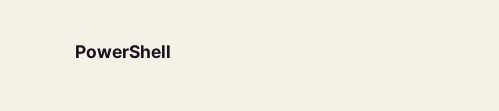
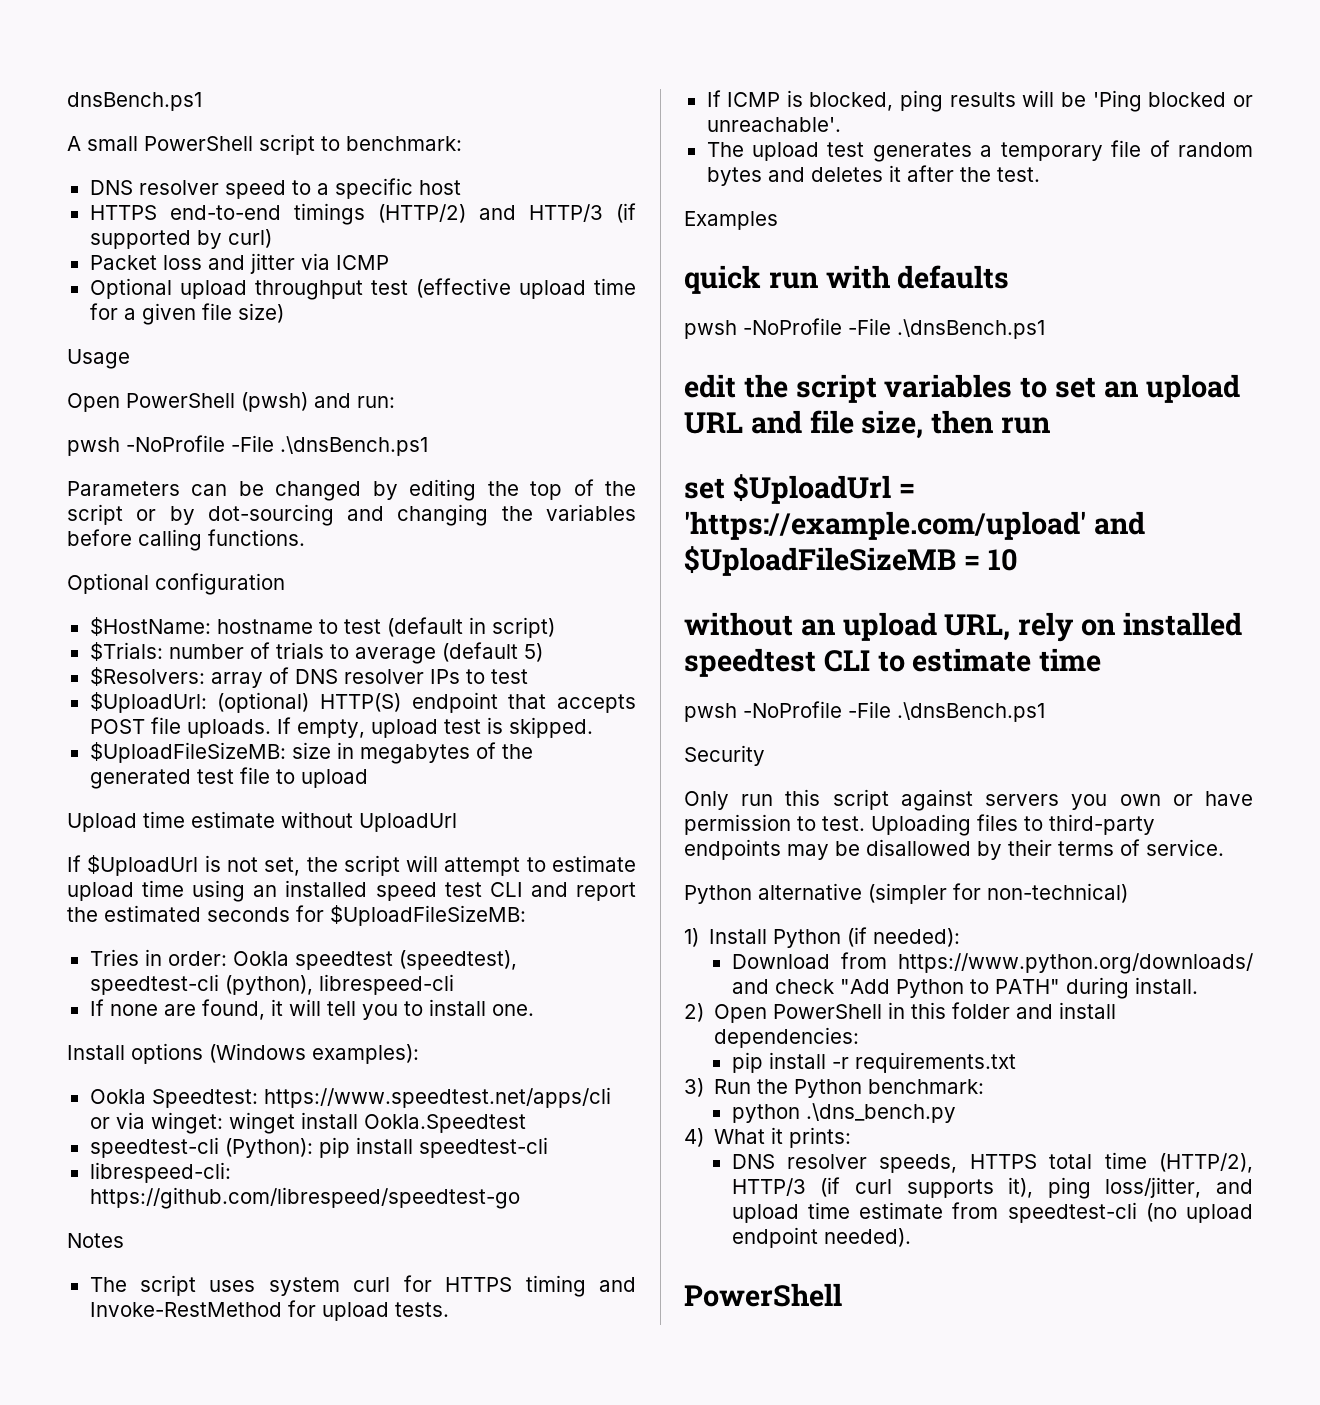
+ dnsBench.ps1
+ A small PowerShell script to benchmark:
+ DNS resolver speed to a specific host
+ HTTPS end-to-end timings (HTTP/2) and HTTP/3 (if supported by curl)
+ Packet loss and jitter via ICMP
+ Optional upload throughput test (effective upload time for a given file size)
+ Usage
+ Open PowerShell (pwsh) and run:
+ pwsh -NoProfile -File .\dnsBench.ps1
+ Parameters can be changed by editing the top of the script or by dot-sourcing and changing the variables before calling functions.
+ Optional configuration
+ $HostName: hostname to test (default in script)
+ $Trials: number of trials to average (default 5)
+ $Resolvers: array of DNS resolver IPs to test
+ $UploadUrl: (optional) HTTP(S) endpoint that accepts POST file uploads. If empty, upload test is skipped.
+ $UploadFileSizeMB: size in megabytes of the generated test file to upload
+ Upload time estimate without UploadUrl
+ If $UploadUrl is not set, the script will attempt to estimate upload time using an installed speed test CLI and report the estimated seconds for $UploadFileSizeMB:
+ Tries in order: Ookla speedtest (speedtest), speedtest-cli (python), librespeed-cli
+ If none are found, it will tell you to install one.
+ Install options (Windows examples):
+ Ookla Speedtest: https://www.speedtest.net/apps/cli or via winget: winget install Ookla.Speedtest
+ speedtest-cli (Python): pip install speedtest-cli
+ librespeed-cli: https://github.com/librespeed/speedtest-go
+ Notes
+ The script uses system curl for HTTPS timing and Invoke-RestMethod for upload tests.
+ If ICMP is blocked, ping results will be 'Ping blocked or unreachable'.
+ The upload test generates a temporary file of random bytes and deletes it after the test.
+ Examples
+ quick run with defaults
+ pwsh -NoProfile -File .\dnsBench.ps1
+ edit the script variables to set an upload URL and file size, then run
+ set $UploadUrl = 'https://example.com/upload' and $UploadFileSizeMB = 10
+ without an upload URL, rely on installed speedtest CLI to estimate time
+ pwsh -NoProfile -File .\dnsBench.ps1
+ Security
+ Only run this script against servers you own or have permission to test. Uploading files to third-party endpoints may be disallowed by their terms of service.
+ Python alternative (simpler for non-technical)
+ 1) Install Python (if needed):
+ Download from https://www.python.org/downloads/ and check "Add Python to PATH" during install.
+ 2) Open PowerShell in this folder and install dependencies:
+ pip install -r requirements.txt
+ 3) Run the Python benchmark:
+ python .\dns_bench.py
+ 4) What it prints:
+ DNS resolver speeds, HTTPS total time (HTTP/2), HTTP/3 (if curl supports it), ping loss/jitter, and upload time estimate from speedtest-cli (no upload endpoint needed).

